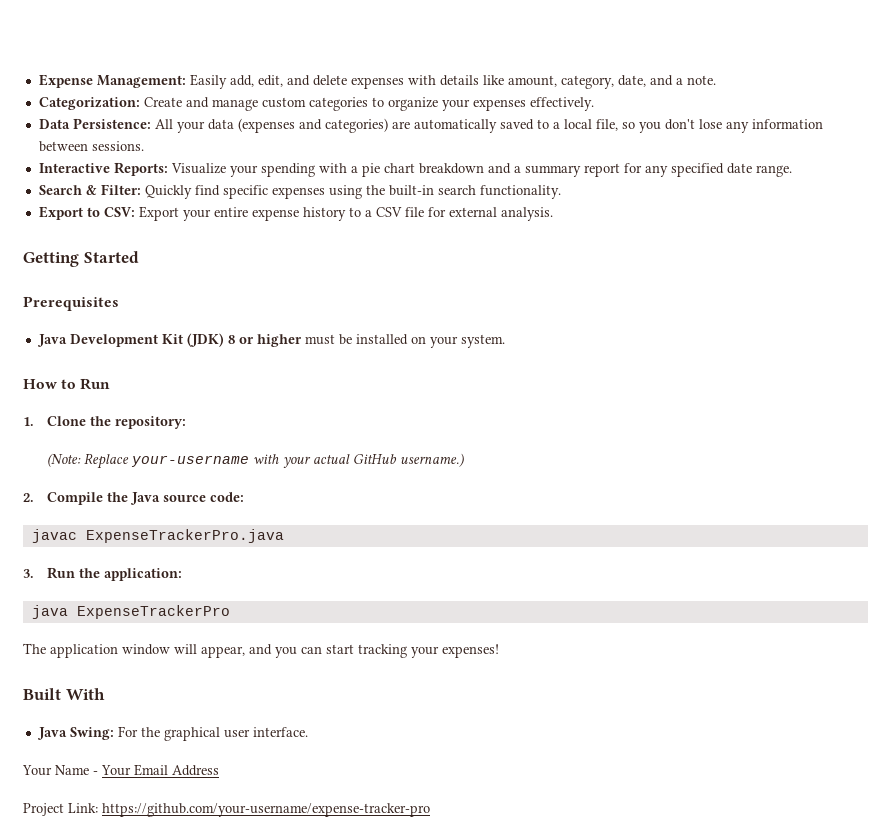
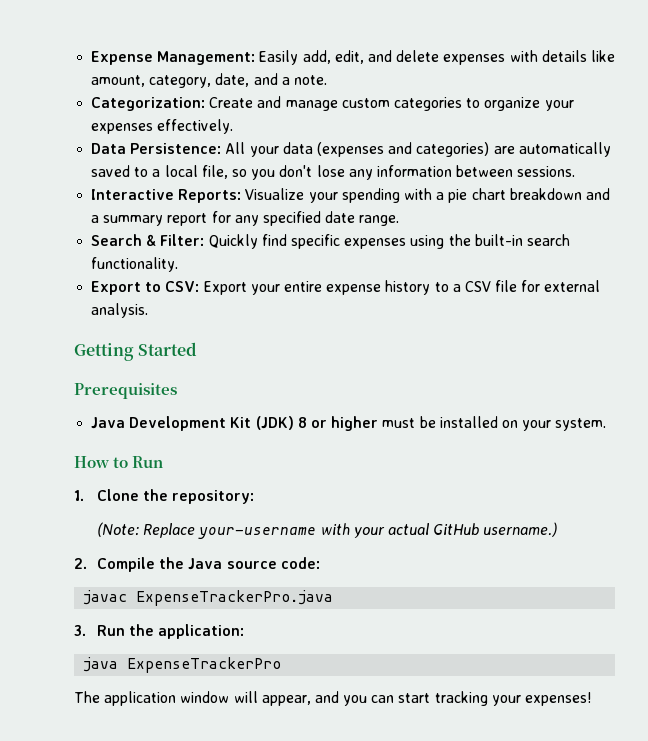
- Built With
- Java Swing: For the graphical user interface.
- Your Name - Your Email Address
- Project Link: https://github.com/your-username/expense-tracker-pro

